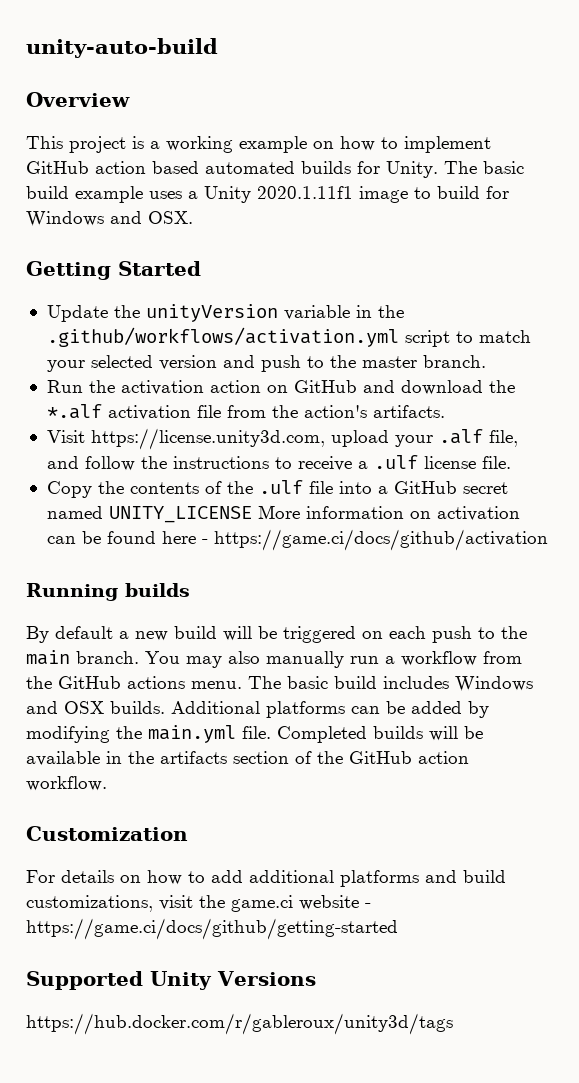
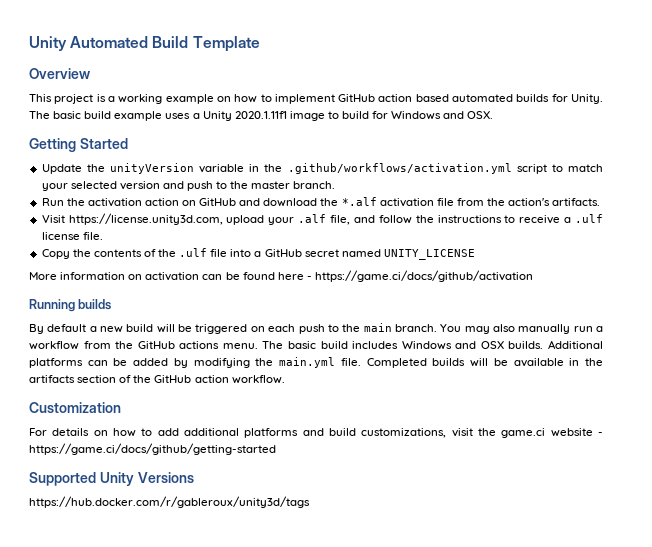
- unity-auto-build
+ Unity Automated Build Template
- Copy the contents of the .ulf file into a GitHub secret named UNITY_LICENSE More information on activation can be found here - https://game.ci/docs/github/activation
+ Copy the contents of the .ulf file into a GitHub secret named UNITY_LICENSE
+ More information on activation can be found here - https://game.ci/docs/github/activation

